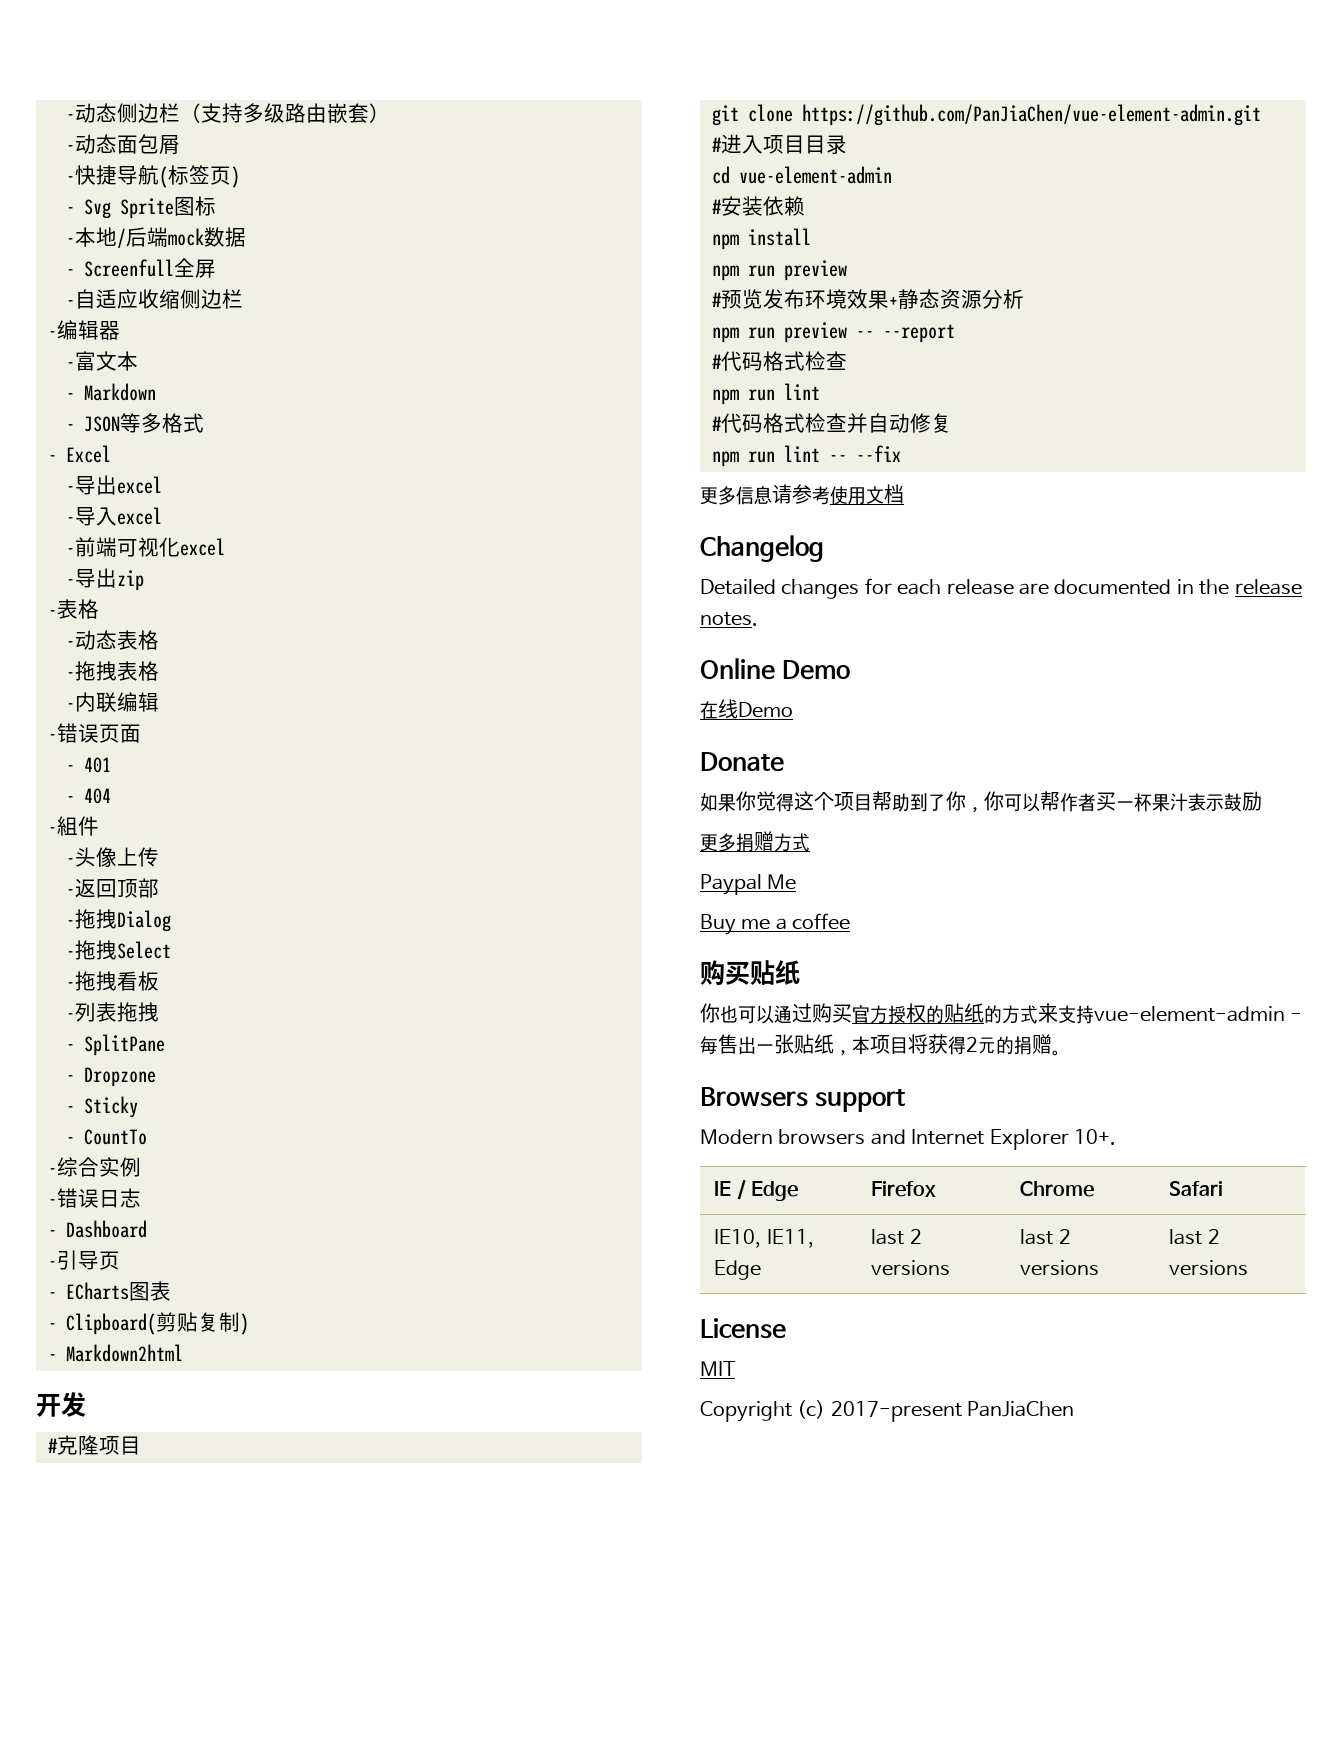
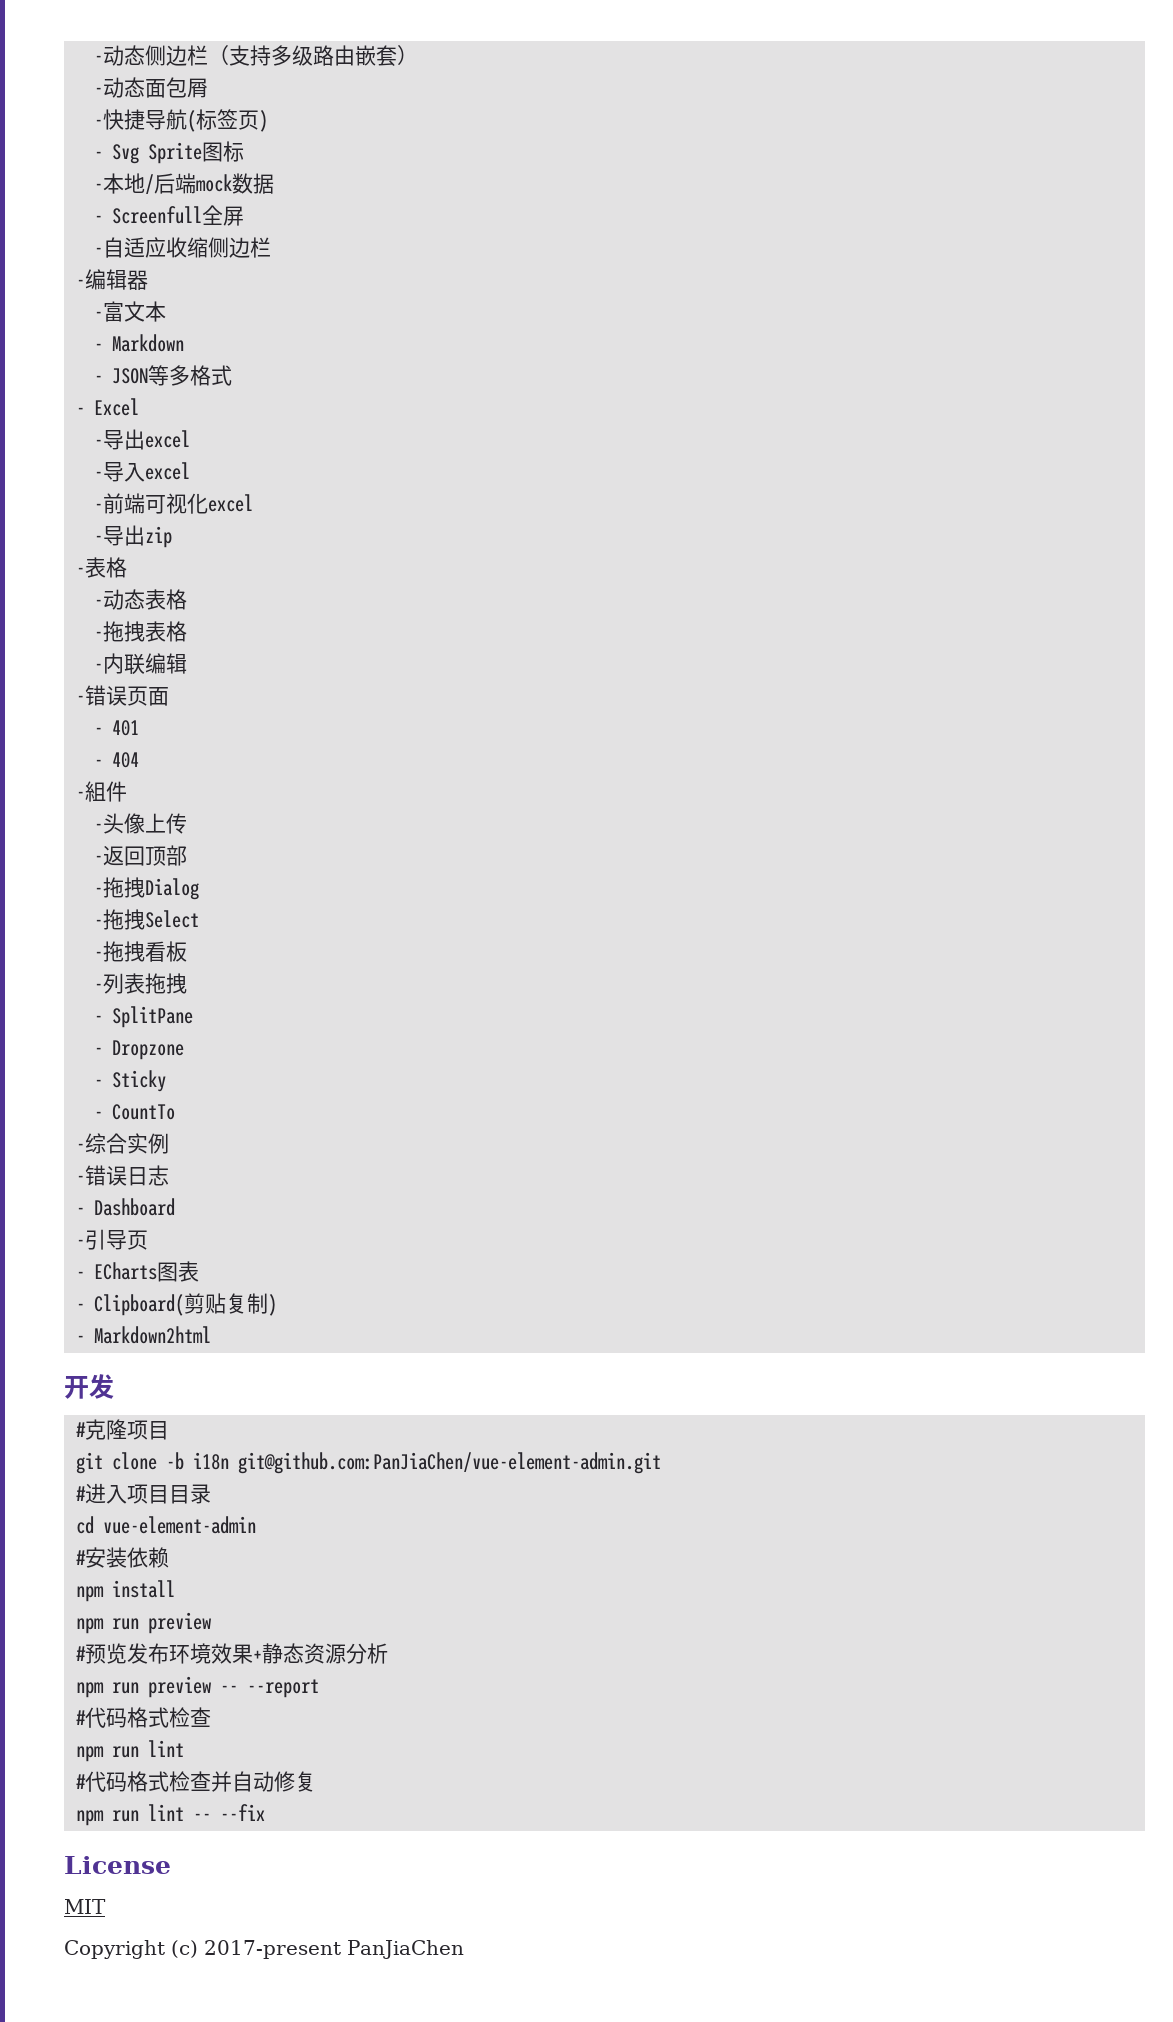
- git clone https://github.com/PanJiaChen/vue-element-admin.git
+ git clone -b i18n git@github.com:PanJiaChen/vue-element-admin.git
- 更多信息请参考使用文档
- Changelog
- Detailed changes for each release are documented in the release notes.
- Online Demo
- 在线Demo
- Donate
- 如果你觉得这个项目帮助到了你，你可以帮作者买一杯果汁表示鼓励
- 更多捐赠方式
- Paypal Me
- Buy me a coffee
- 购买贴纸
- 你也可以通过购买官方授权的贴纸的方式来支持vue-element-admin -每售出一张贴纸，本项目将获得2元的捐赠。
- Browsers support
- Modern browsers and Internet Explorer 10+.
- IE / Edge | Firefox | Chrome | Safari
- IE10, IE11, Edge | last 2 versions | last 2 versions | last 2 versions

